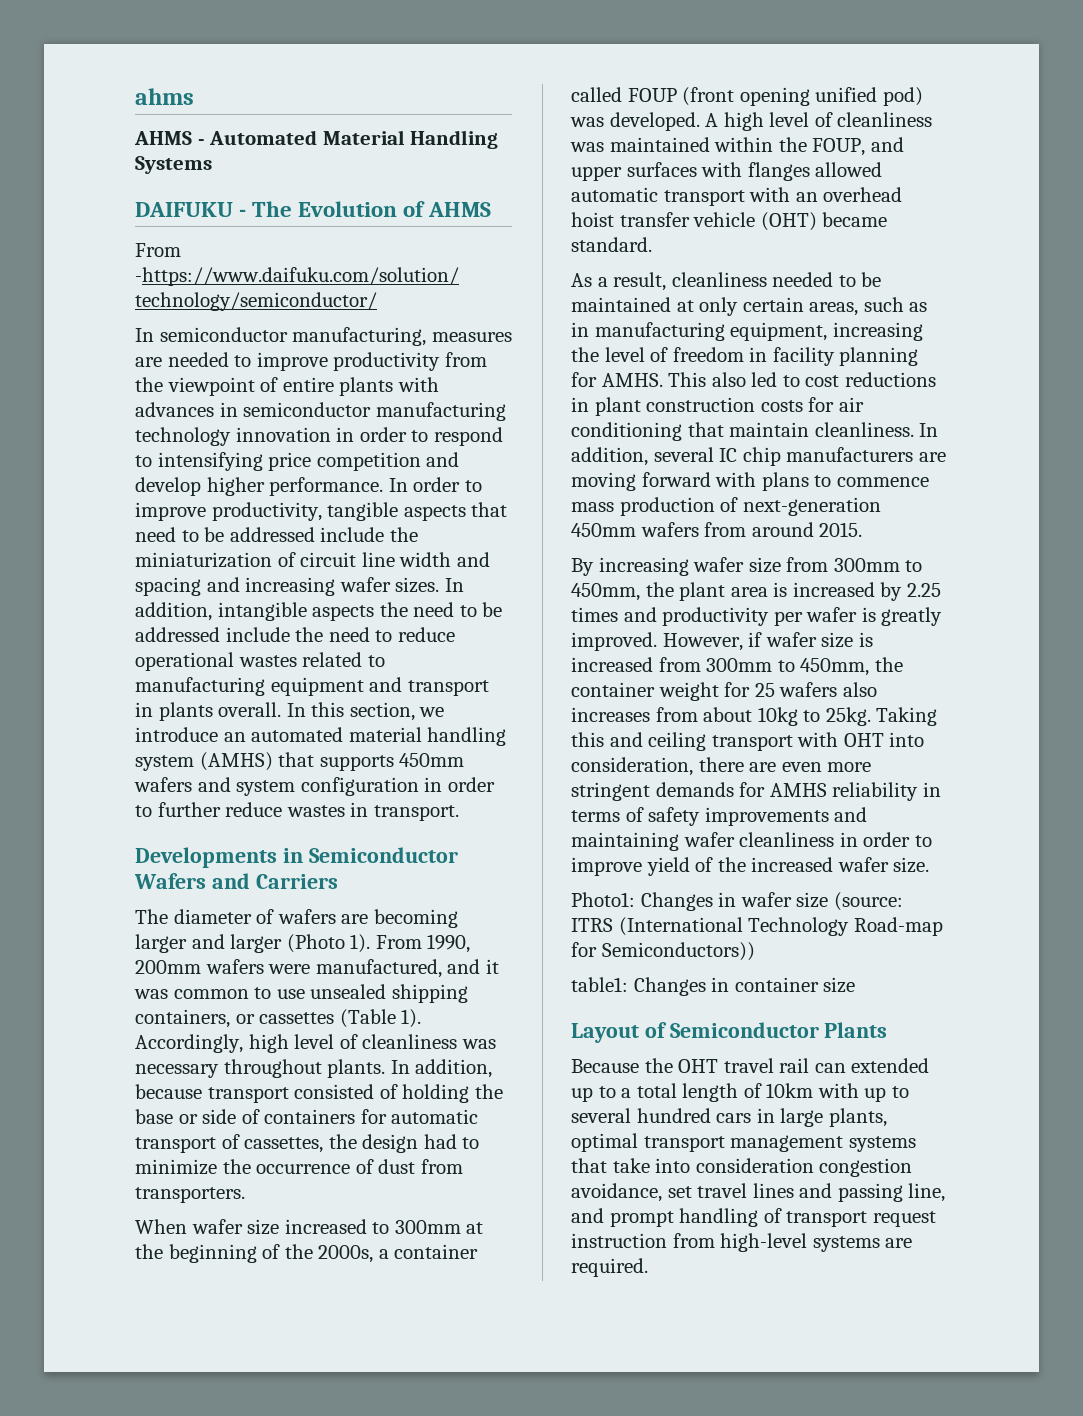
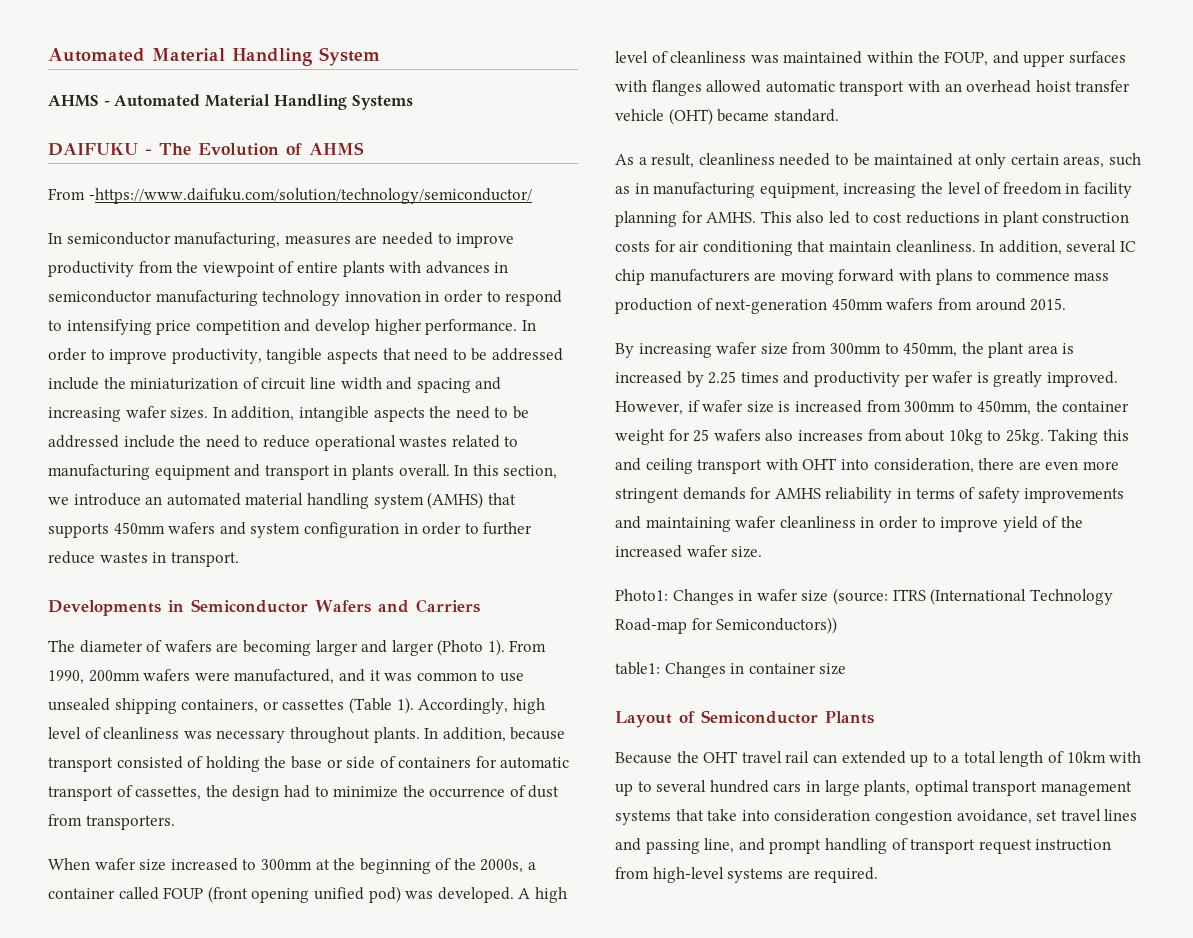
- ahms
+ Automated Material Handling System

